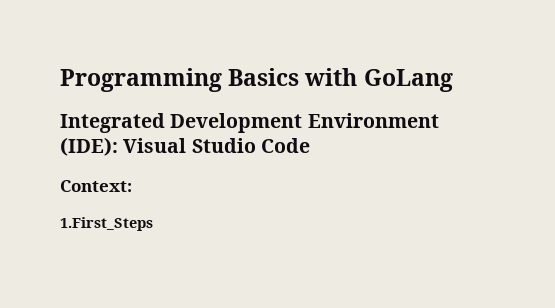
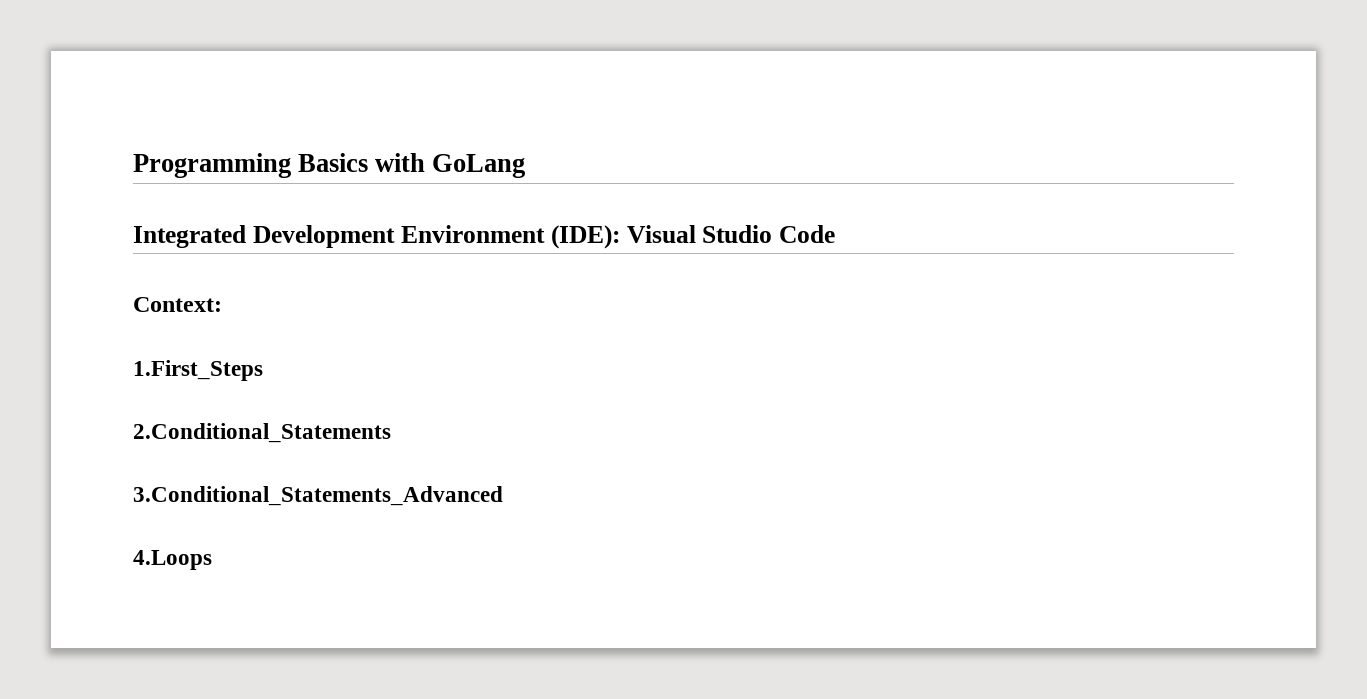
+ 2.Conditional_Statements
+ 3.Conditional_Statements_Advanced
+ 4.Loops

